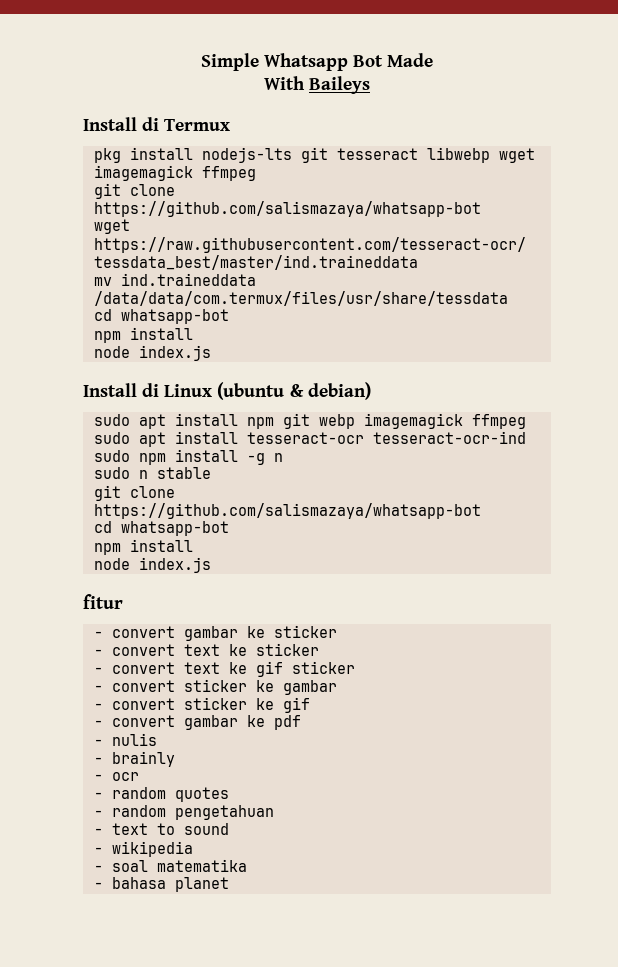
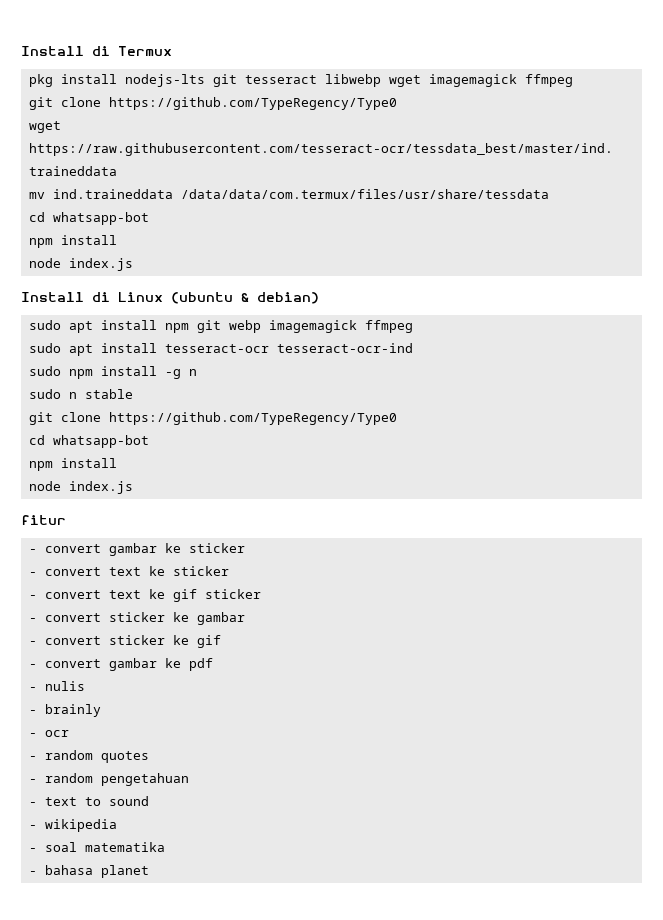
- Simple Whatsapp Bot Made
- With Baileys
  pkg install nodejs-lts git tesseract libwebp wget imagemagick ffmpeg
- git clone https://github.com/salismazaya/whatsapp-bot
+ git clone https://github.com/TypeRegency/Type0
  sudo n stable
- git clone https://github.com/salismazaya/whatsapp-bot
+ git clone https://github.com/TypeRegency/Type0

